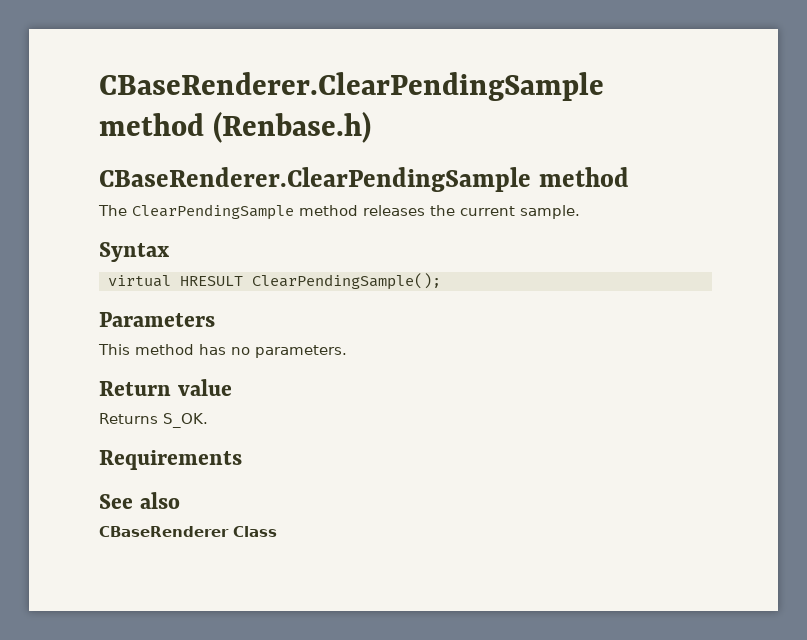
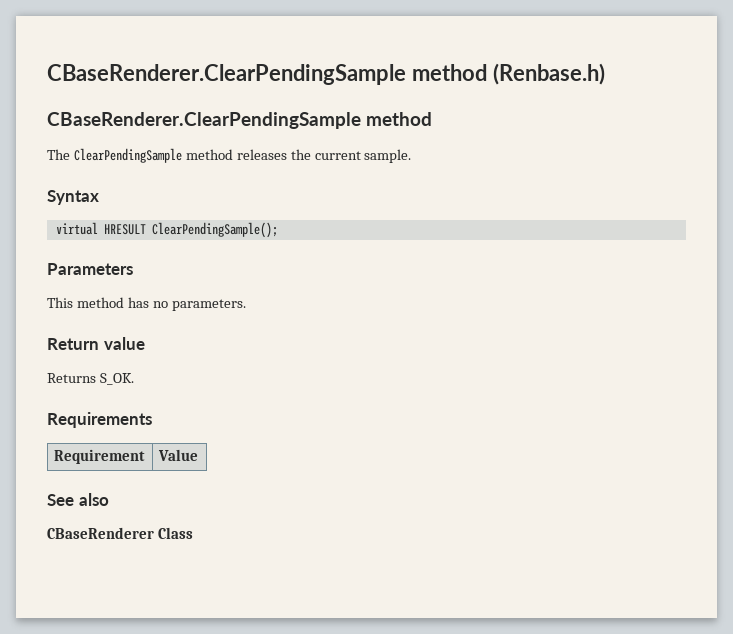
+ Requirement | Value

